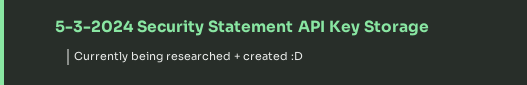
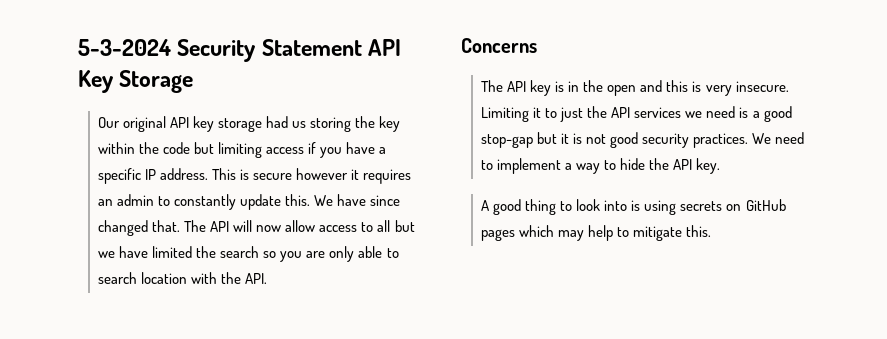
- Currently being researched + created :D
+ Our original API key storage had us storing the key within the code but limiting access if you have a specific IP address. This is secure however it requires an admin to constantly update this. We have since changed that. The API will now allow access to all but we have limited the search so you are only able to search location with the API.
+ Concerns
+ The API key is in the open and this is very insecure. Limiting it to just the API services we need is a good stop-gap but it is not good security practices. We need to implement a way to hide the API key.
+ A good thing to look into is using secrets on GitHub pages which may help to mitigate this.

